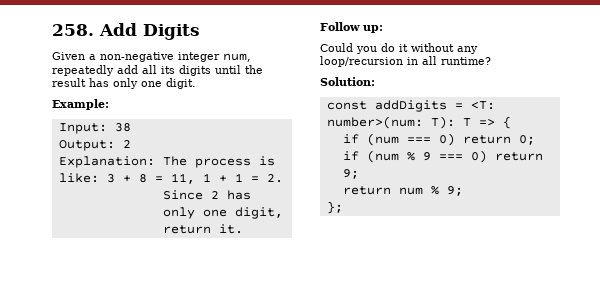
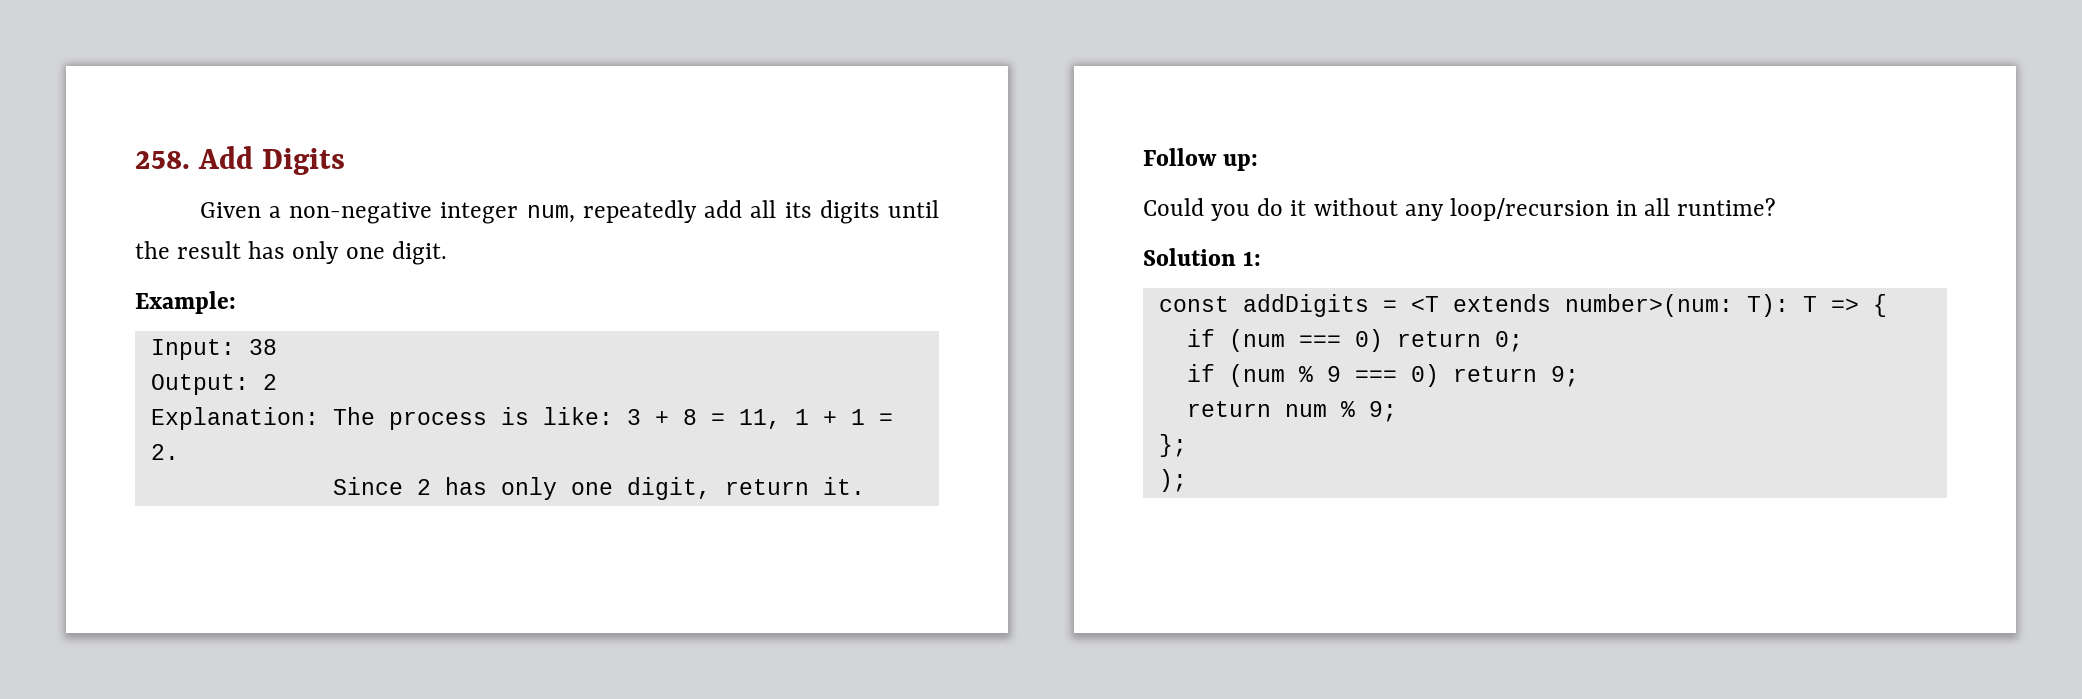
- Solution:
+ Solution 1:
- const addDigits = <T: number>(num: T): T => {
+ const addDigits = <T extends number>(num: T): T => {
+ );

